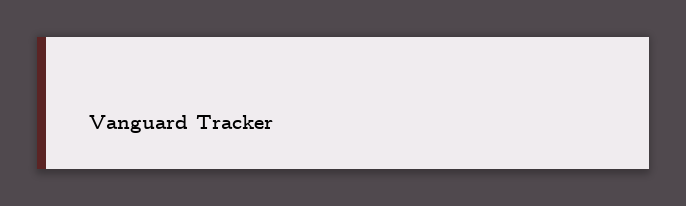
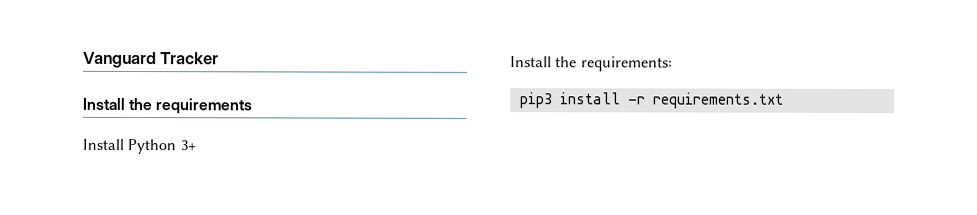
+ Install the requirements
+ Install Python 3+
+ Install the requirements:
+ pip3 install -r requirements.txt

